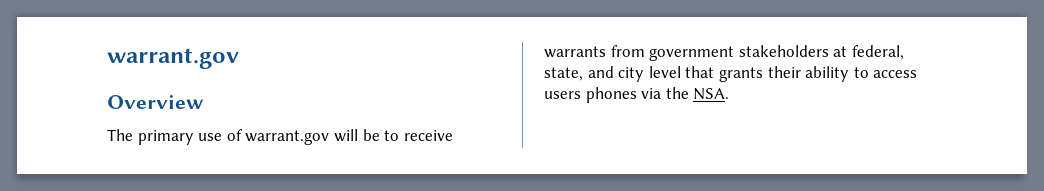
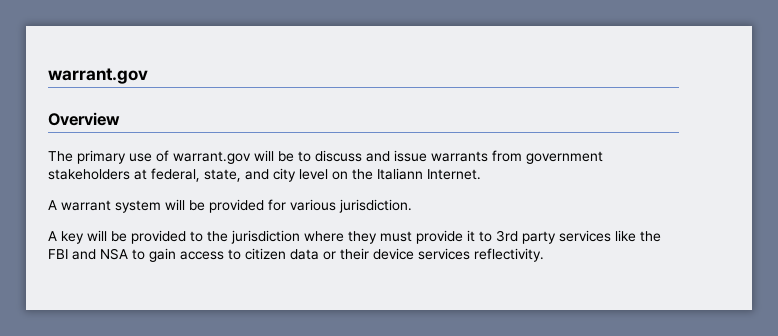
- The primary use of warrant.gov will be to receive warrants from government stakeholders at federal, state, and city level that grants their ability to access users phones via the NSA.
+ The primary use of warrant.gov will be to discuss and issue warrants from government stakeholders at federal, state, and city level on the Italiann Internet.
+ A warrant system will be provided for various jurisdiction.
+ A key will be provided to the jurisdiction where they must provide it to 3rd party services like the FBI and NSA to gain access to citizen data or their device services reflectivity.

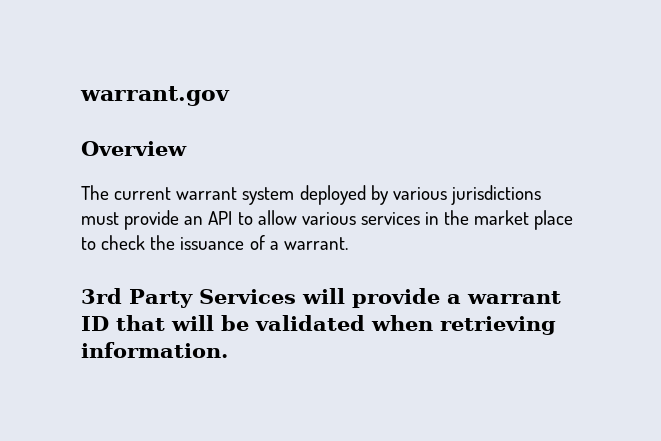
- The primary use of warrant.gov will be to discuss and issue warrants from government stakeholders at federal, state, and city level on the Italiann Internet.
- A warrant system will be provided for various jurisdiction.
- A key will be provided to the jurisdiction where they must provide it to 3rd party services like the FBI and NSA to gain access to citizen data or their device services reflectivity.
+ The current warrant system deployed by various jurisdictions must provide an API to allow various services in the market place to check the issuance of a warrant.
+ 3rd Party Services will provide a warrant ID that will be validated when retrieving information.

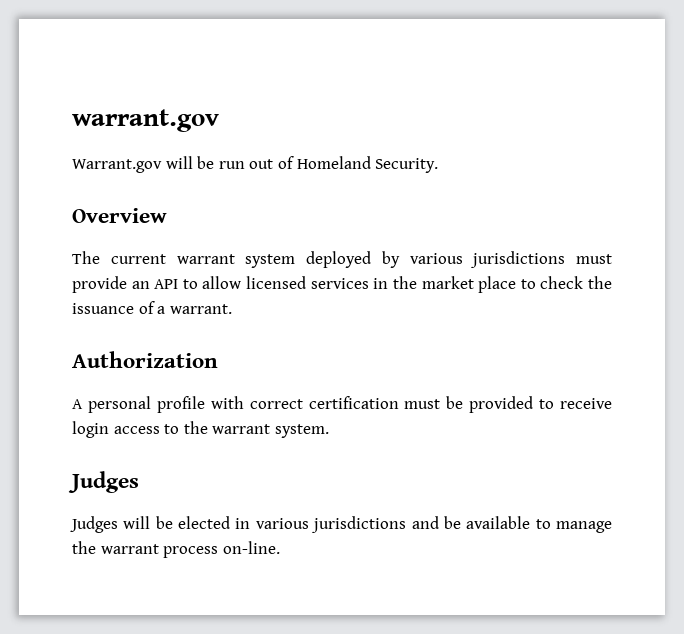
+ Warrant.gov will be run out of Homeland Security.
- The current warrant system deployed by various jurisdictions must provide an API to allow various services in the market place to check the issuance of a warrant.
+ The current warrant system deployed by various jurisdictions must provide an API to allow licensed services in the market place to check the issuance of a warrant.
- 3rd Party Services will provide a warrant ID that will be validated when retrieving information.
+ Authorization
+ A personal profile with correct certification must be provided to receive login access to the warrant system.
+ Judges
+ Judges will be elected in various jurisdictions and be available to manage the warrant process on-line.

